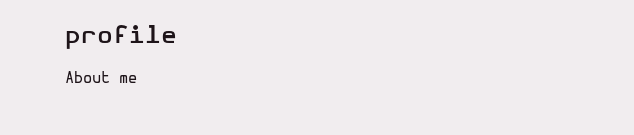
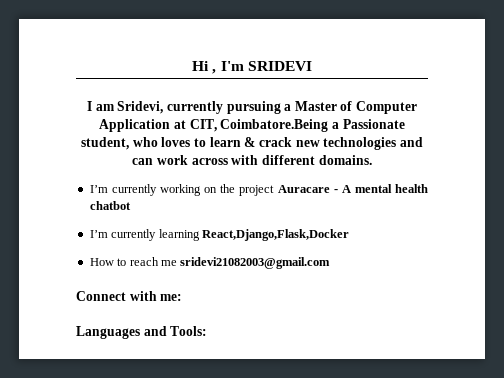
- profile
- About me
+ Hi , I'm SRIDEVI
+ I am Sridevi, currently pursuing a Master of Computer Application at CIT, Coimbatore.Being a Passionate student, who loves to learn & crack new technologies and can work across with different domains.
+ I’m currently working on the project Auracare - A mental health chatbot
+ I’m currently learning React,Django,Flask,Docker
+ How to reach me sridevi21082003@gmail.com
+ Connect with me:
+ Languages and Tools:

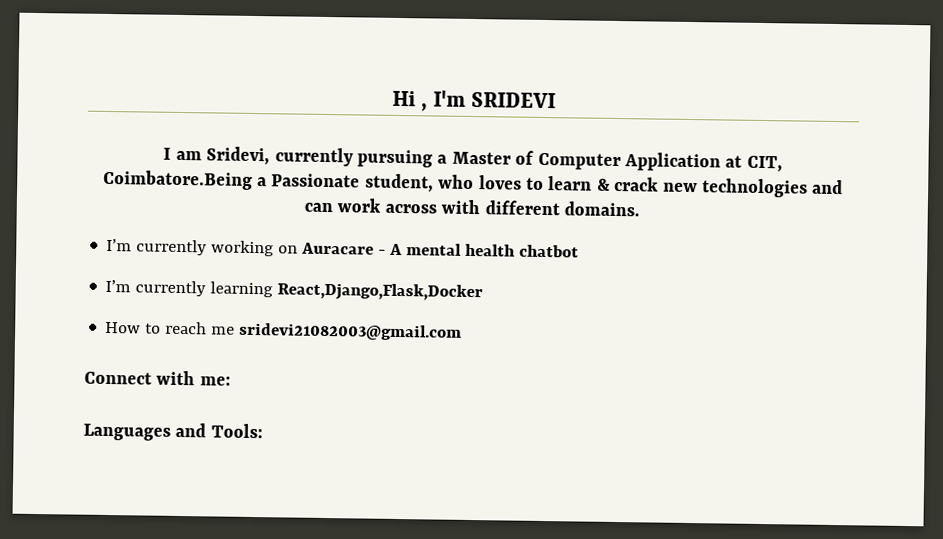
- I’m currently working on the project Auracare - A mental health chatbot
+ I’m currently working on Auracare - A mental health chatbot

